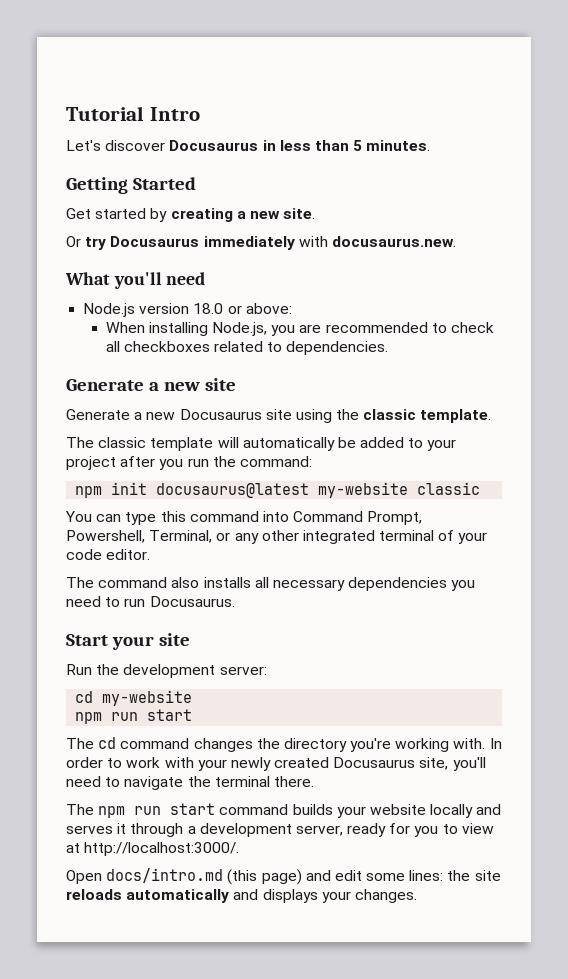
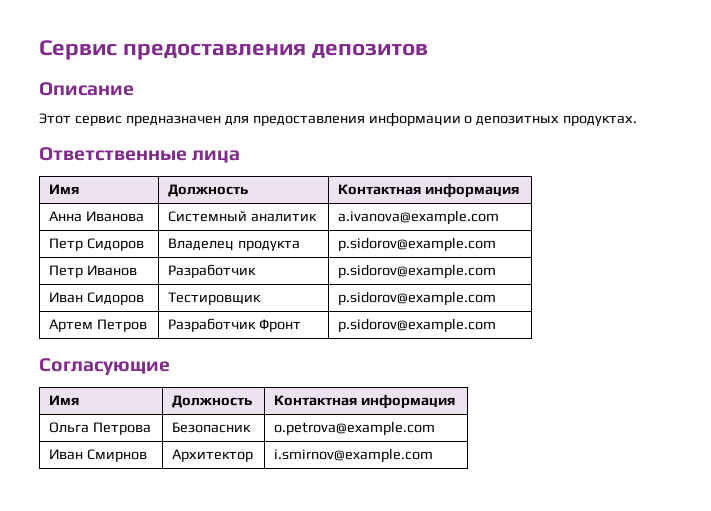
- Tutorial Intro
- Let's discover Docusaurus in less than 5 minutes.
- Getting Started
- Get started by creating a new site.
- Or try Docusaurus immediately with docusaurus.new.
- What you'll need
- Node.js version 18.0 or above:
- When installing Node.js, you are recommended to check all checkboxes related to dependencies.
- Generate a new site
- Generate a new Docusaurus site using the classic template.
- The classic template will automatically be added to your project after you run the command:
- npm init docusaurus@latest my-website classic
- You can type this command into Command Prompt, Powershell, Terminal, or any other integrated terminal of your code editor.
- The command also installs all necessary dependencies you need to run Docusaurus.
- Start your site
- Run the development server:
- cd my-website
- npm run start
- The cd command changes the directory you're working with. In order to work with your newly created Docusaurus site, you'll need to navigate the terminal there.
- The npm run start command builds your website locally and serves it through a development server, ready for you to view at http://localhost:3000/.
- Open docs/intro.md (this page) and edit some lines: the site reloads automatically and displays your changes.
+ Сервис предоставления депозитов
+ Описание
+ Этот сервис предназначен для предоставления информации о депозитных продуктах.
+ Ответственные лица
+ Имя | Должность | Контактная информация
+ Анна Иванова | Системный аналитик | a.ivanova@example.com
+ Петр Сидоров | Владелец продукта | p.sidorov@example.com
+ Петр Иванов | Разработчик | p.sidorov@example.com
+ Иван Сидоров | Тестировщик | p.sidorov@example.com
+ Артем Петров | Разработчик Фронт | p.sidorov@example.com
+ Согласующие
+ Имя | Должность | Контактная информация
+ Ольга Петрова | Безопасник | o.petrova@example.com
+ Иван Смирнов | Архитектор | i.smirnov@example.com

